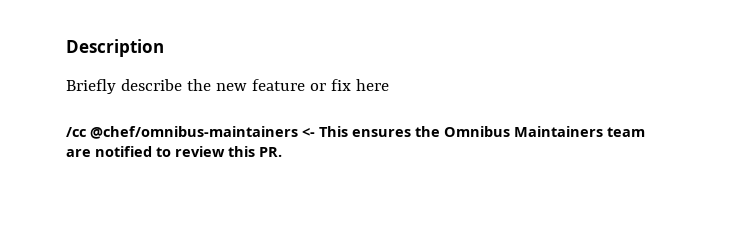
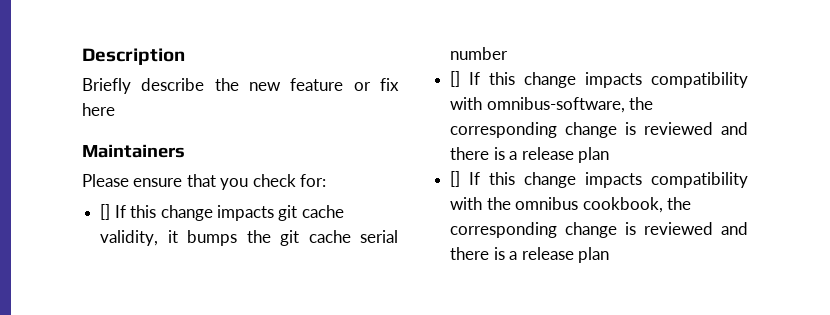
- /cc @chef/omnibus-maintainers <- This ensures the Omnibus Maintainers team are notified to review this PR.
+ Maintainers
+ Please ensure that you check for:
+ [] If this change impacts git cache validity, it bumps the git cache serial number
+ [] If this change impacts compatibility with omnibus-software, the corresponding change is reviewed and there is a release plan
+ [] If this change impacts compatibility with the omnibus cookbook, the corresponding change is reviewed and there is a release plan

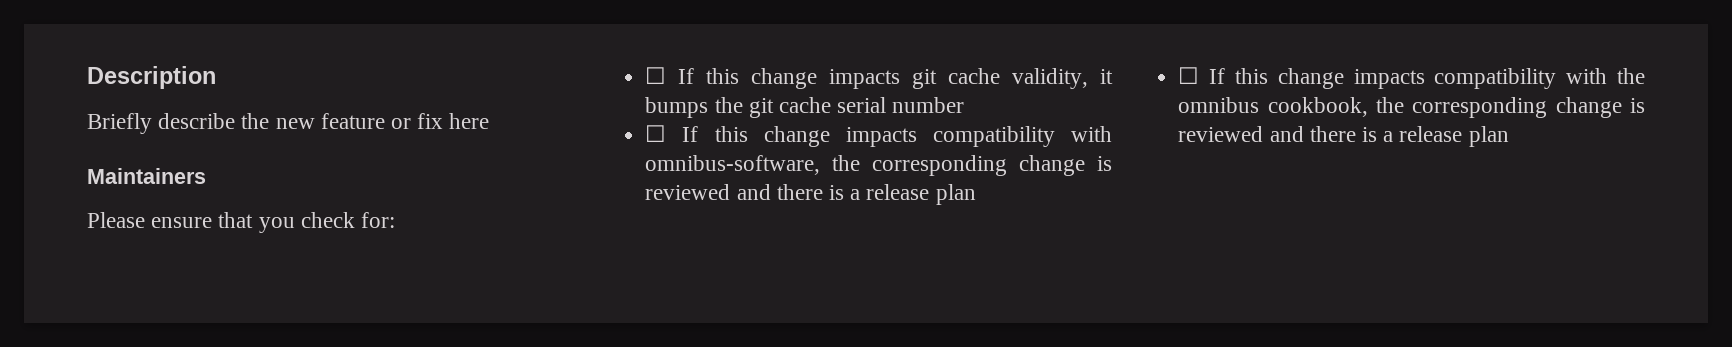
- [] If this change impacts git cache validity, it bumps the git cache serial number
+ ☐ If this change impacts git cache validity, it bumps the git cache serial number
- [] If this change impacts compatibility with omnibus-software, the corresponding change is reviewed and there is a release plan
+ ☐ If this change impacts compatibility with omnibus-software, the corresponding change is reviewed and there is a release plan
- [] If this change impacts compatibility with the omnibus cookbook, the corresponding change is reviewed and there is a release plan
+ ☐ If this change impacts compatibility with the omnibus cookbook, the corresponding change is reviewed and there is a release plan

